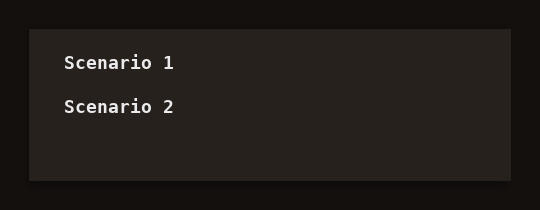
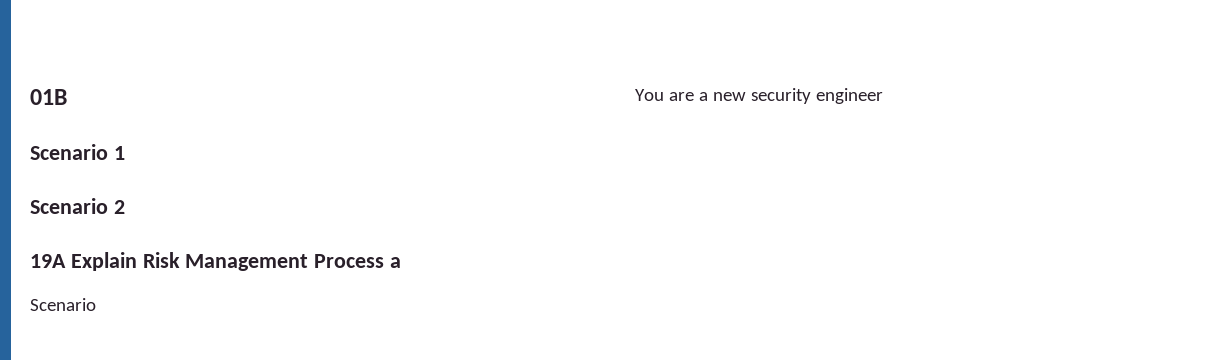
+ 01B
+ 19A Explain Risk Management Process a
+ Scenario
+ You are a new security engineer

